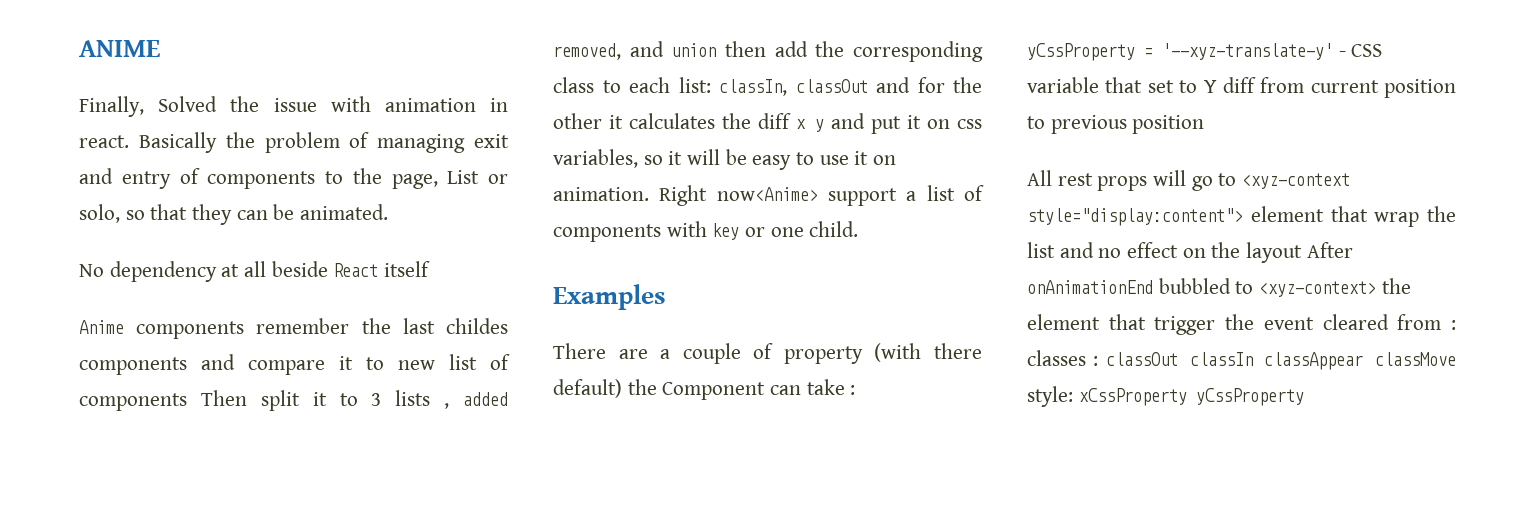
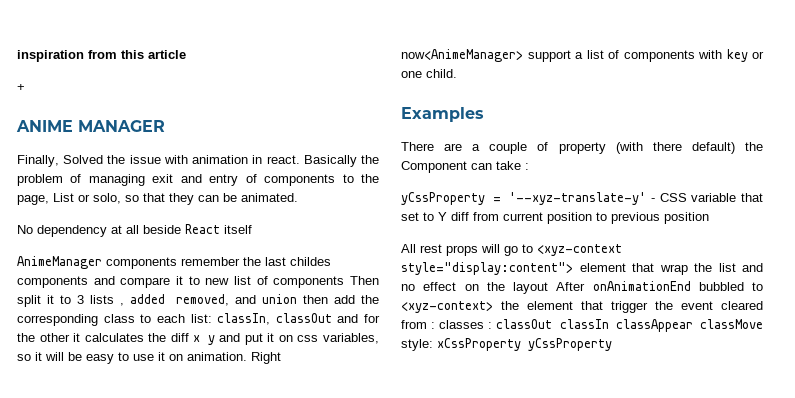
+ inspiration from this article
+ +
- ANIME
+ ANIME MANAGER
- Anime components remember the last childes components and compare it to new list of components Then split it to 3 lists , added removed, and union then add the corresponding class to each list:
+ AnimeManager components remember the last childes components and compare it to new list of components Then split it to 3 lists , added removed, and union then add the corresponding class to each list:
- Right now<Anime> support a list of components with key or one child.
+ Right now<AnimeManager> support a list of components with key or one child.

